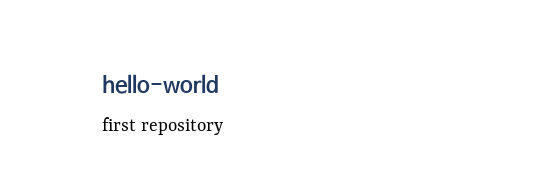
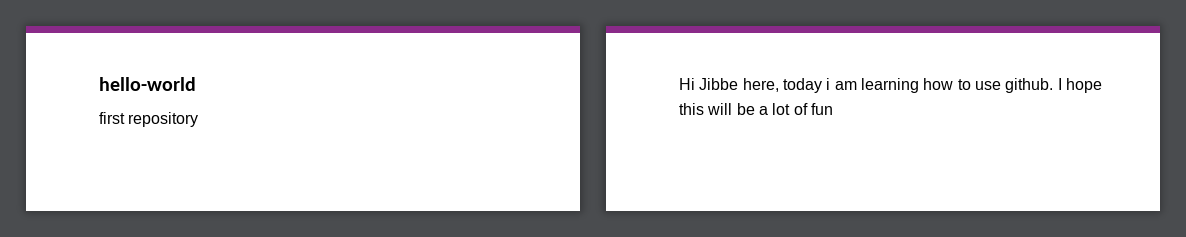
+ Hi Jibbe here, today i am learning how to use github. I hope this will be a lot of fun

